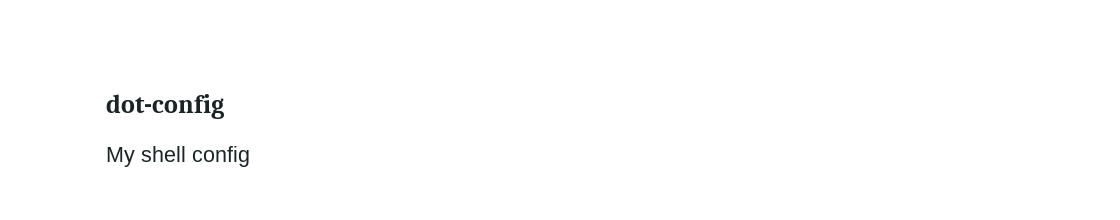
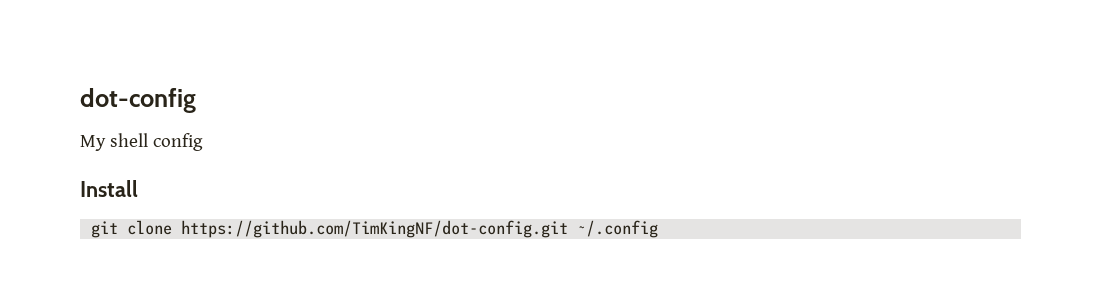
+ Install
+ git clone https://github.com/TimKingNF/dot-config.git ~/.config

